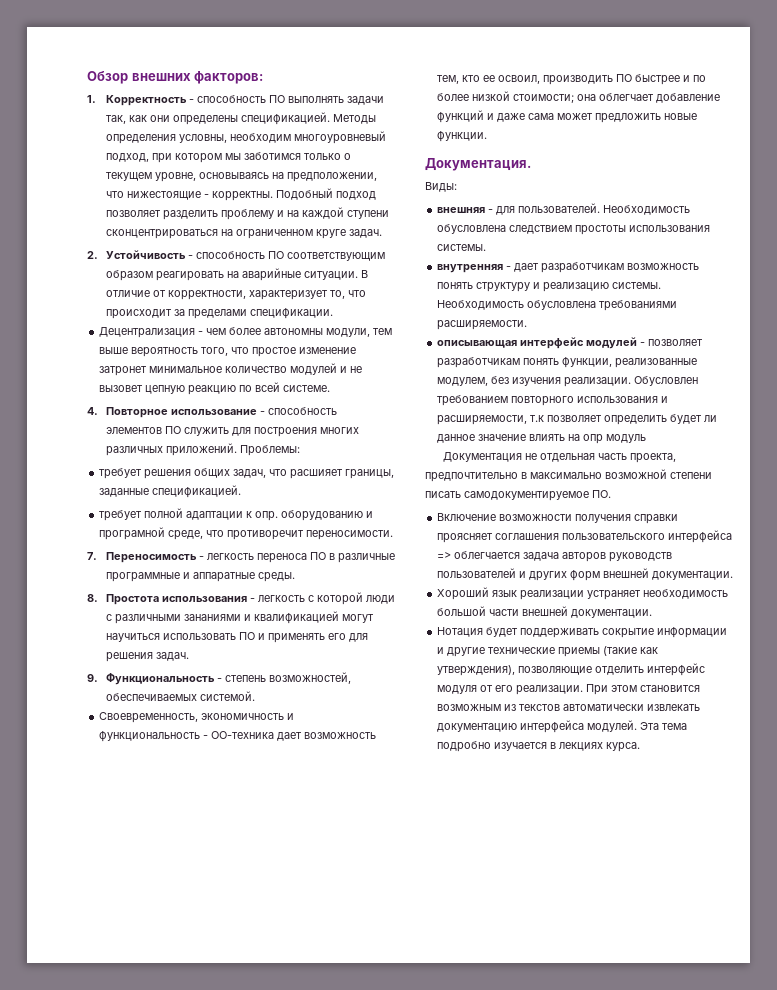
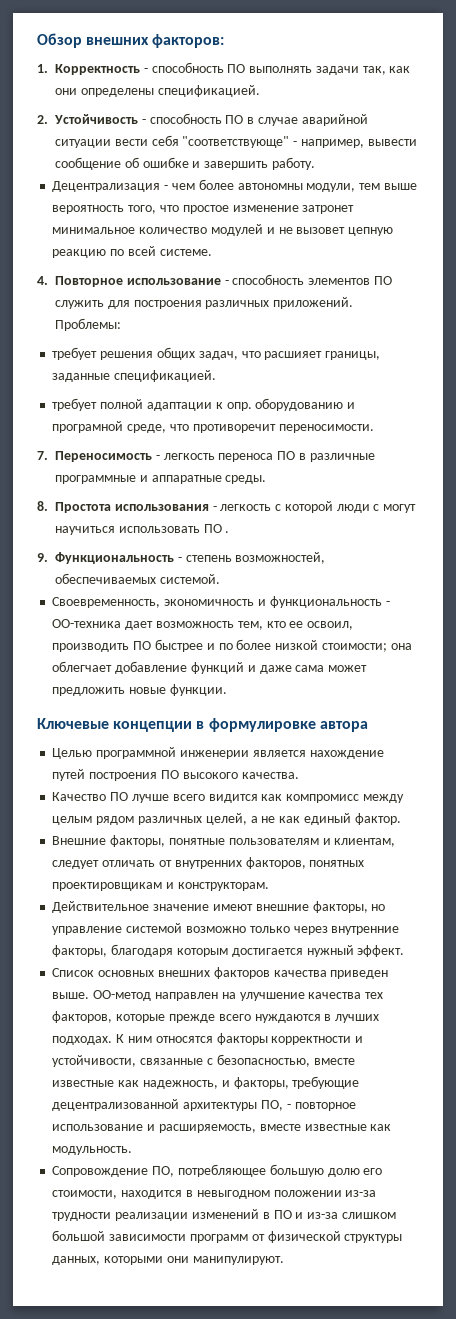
- Методы определения условны, необходим многоуровневый подход, при котором мы заботимся только о текущем уровне, основываясь на предположении, что нижестоящие - корректны. Подобный подход позволяет разделить проблему и на каждой ступени сконцентрироваться на ограниченном круге задач.
- 2. Устойчивость - способность ПО соответствующим образом реагировать на аварийные ситуации. В отличие от корректности, характеризует то, что происходит за пределами спецификации.
+ 2. Устойчивость - способность ПО в случае аварийной ситуации вести себя "соответствующе" - например, вывести сообщение об ошибке и завершить работу.
- 4. Повторное использование - способность элементов ПО служить для построения многих различных приложений.
+ 4. Повторное использование - способность элементов ПО служить для построения различных приложений.
- 8. Простота использования - легкость с которой люди с различными зананиями и квалификацией могут научиться использовать ПО и применять его для решения задач.
+ 8. Простота использования - легкость с которой люди с могут научиться использовать ПО .
- Документация.
- Виды:
- внешняя - для пользователей. Необходимость обусловлена следствием простоты использования системы.
- внутренняя - дает разработчикам возможность понять структуру и реализацию системы. Необходимость обусловлена требованиями расширяемости.
- описывающая интерфейс модулей - позволяет разработчикам понять функции, реализованные модулем, без изучения реализации. Обусловлен требованием повторного использования и расширяемости, т.к позволяет определить будет ли данное значение влиять на опр модуль
- Документация не отдельная часть проекта, предпочтительно в максимально возможной степени писать самодокументируемое ПО.
- Включение возможности получения справки проясняет соглашения пользовательского интерфейса => облегчается задача авторов руководств пользователей и других форм внешней документации.
- Хороший язык реализации устраняет необходимость большой части внешней документации.
- Нотация будет поддерживать сокрытие информации и другие технические приемы (такие как утверждения), позволяющие отделить интерфейс модуля от его реализации. При этом становится возможным из текстов автоматически извлекать документацию интерфейса модулей. Эта тема подробно изучается в лекциях курса.
+ Ключевые концепции в формулировке автора
+ Целью программной инженерии является нахождение путей построения ПО высокого качества.
+ Качество ПО лучше всего видится как компромисс между целым рядом различных целей, а не как единый фактор.
+ Внешние факторы, понятные пользователям и клиентам, следует отличать от внутренних факторов, понятных проектировщикам и конструкторам.
+ Действительное значение имеют внешние факторы, но управление системой возможно только через внутренние факторы, благодаря которым достигается нужный эффект.
+ Список основных внешних факторов качества приведен выше. ОО-метод направлен на улучшение качества тех факторов, которые прежде всего нуждаются в лучших подходах. К ним относятся факторы корректности и устойчивости, связанные с безопасностью, вместе известные как надежность, и факторы, требующие децентрализованной архитектуры ПО, - повторное использование и расширяемость, вместе известные как модульность.
+ Сопровождение ПО, потребляющее большую долю его стоимости, находится в невыгодном положении из-за трудности реализации изменений в ПО и из-за слишком большой зависимости программ от физической структуры данных, которыми они манипулируют.

